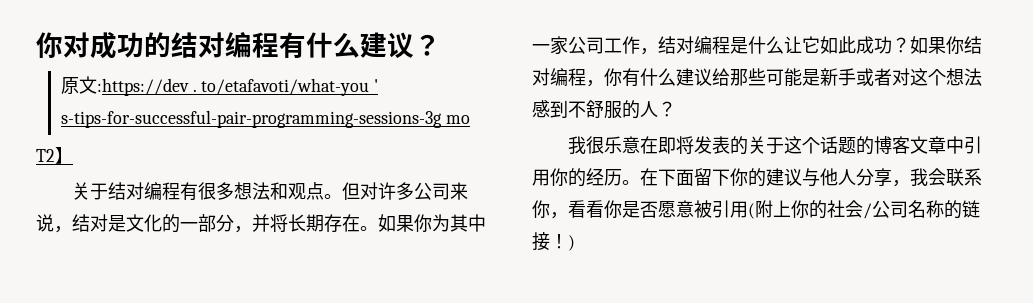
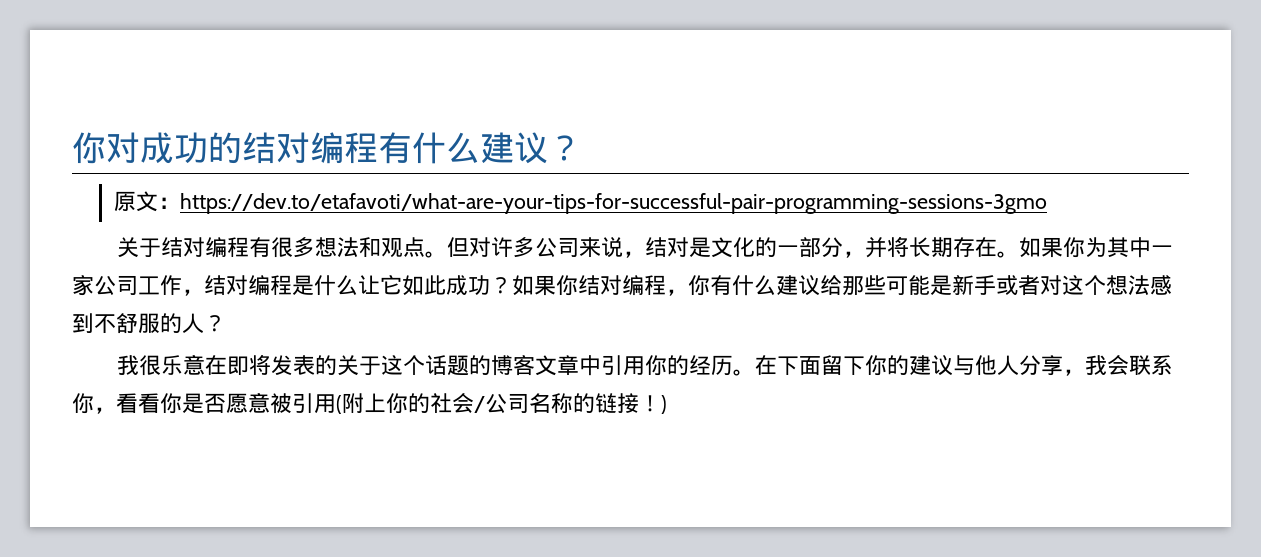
- 原文:https://dev . to/etafavoti/what-you ' s-tips-for-successful-pair-programming-sessions-3g mo
- T2】
+ 原文：https://dev.to/etafavoti/what-are-your-tips-for-successful-pair-programming-sessions-3gmo

